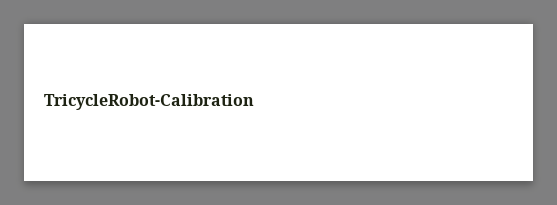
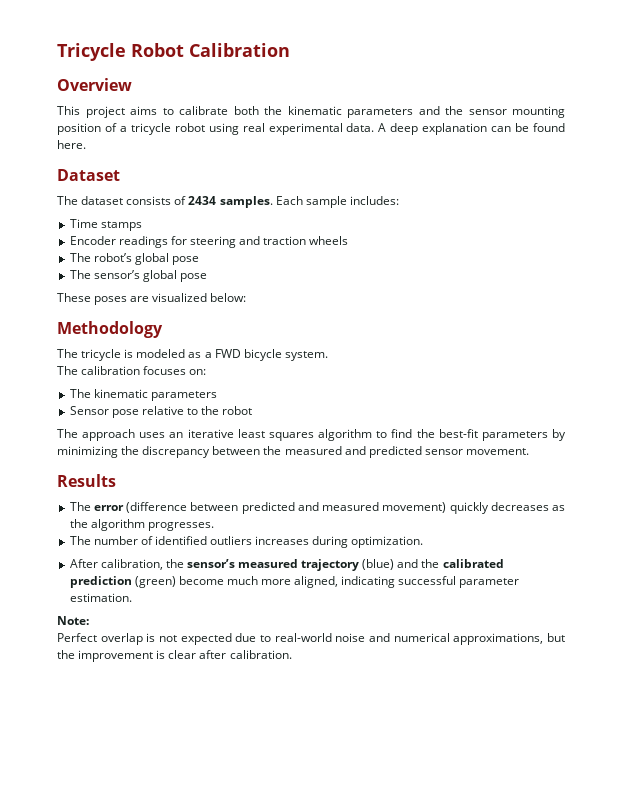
- TricycleRobot-Calibration
+ Tricycle Robot Calibration
+ Overview
+ This project aims to calibrate both the kinematic parameters and the sensor mounting position of a tricycle robot using real experimental data. A deep explanation can be found here.
+ Dataset
+ The dataset consists of 2434 samples. Each sample includes:
+ Time stamps
+ Encoder readings for steering and traction wheels
+ The robot’s global pose
+ The sensor’s global pose
+ These poses are visualized below:
+ Methodology
+ The tricycle is modeled as a FWD bicycle system.
+ The calibration focuses on:
+ The kinematic parameters
+ Sensor pose relative to the robot
+ The approach uses an iterative least squares algorithm to find the best-fit parameters by minimizing the discrepancy between the measured and predicted sensor movement.
+ Results
+ The error (difference between predicted and measured movement) quickly decreases as the algorithm progresses.
+ The number of identified outliers increases during optimization.
+ After calibration, the sensor’s measured trajectory (blue) and the calibrated prediction (green) become much more aligned, indicating successful parameter estimation.
+ Note:
+ Perfect overlap is not expected due to real-world noise and numerical approximations, but the improvement is clear after calibration.

